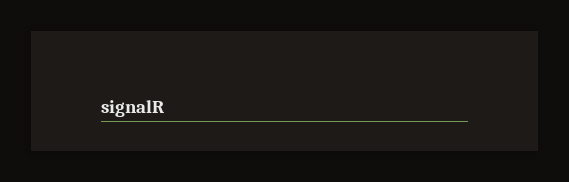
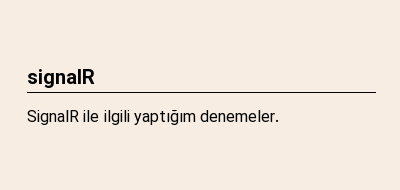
+ SignalR ile ilgili yaptığım denemeler.

